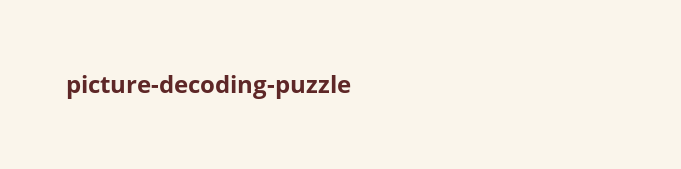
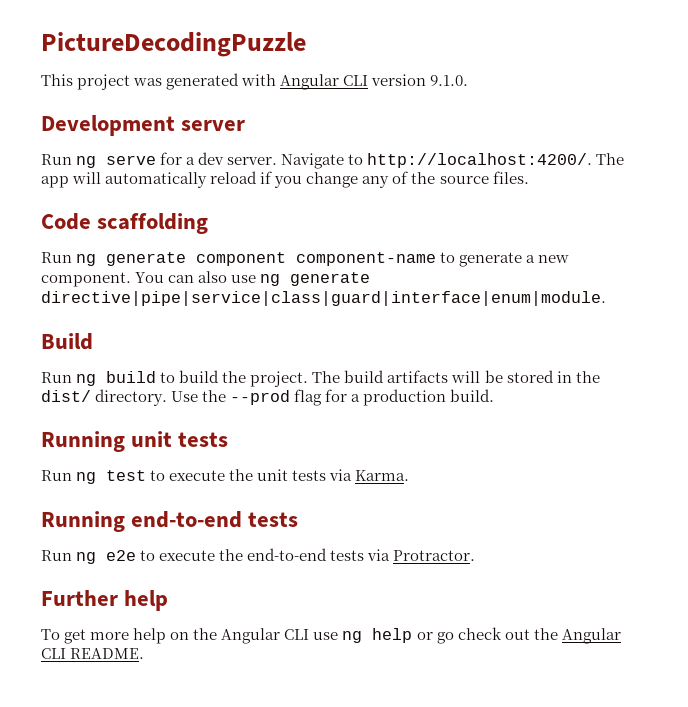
- picture-decoding-puzzle
+ PictureDecodingPuzzle
+ This project was generated with Angular CLI version 9.1.0.
+ Development server
+ Run ng serve for a dev server. Navigate to http://localhost:4200/. The app will automatically reload if you change any of the source files.
+ Code scaffolding
+ Run ng generate component component-name to generate a new component. You can also use ng generate directive|pipe|service|class|guard|interface|enum|module.
+ Build
+ Run ng build to build the project. The build artifacts will be stored in the dist/ directory. Use the --prod flag for a production build.
+ Running unit tests
+ Run ng test to execute the unit tests via Karma.
+ Running end-to-end tests
+ Run ng e2e to execute the end-to-end tests via Protractor.
+ Further help
+ To get more help on the Angular CLI use ng help or go check out the Angular CLI README.

